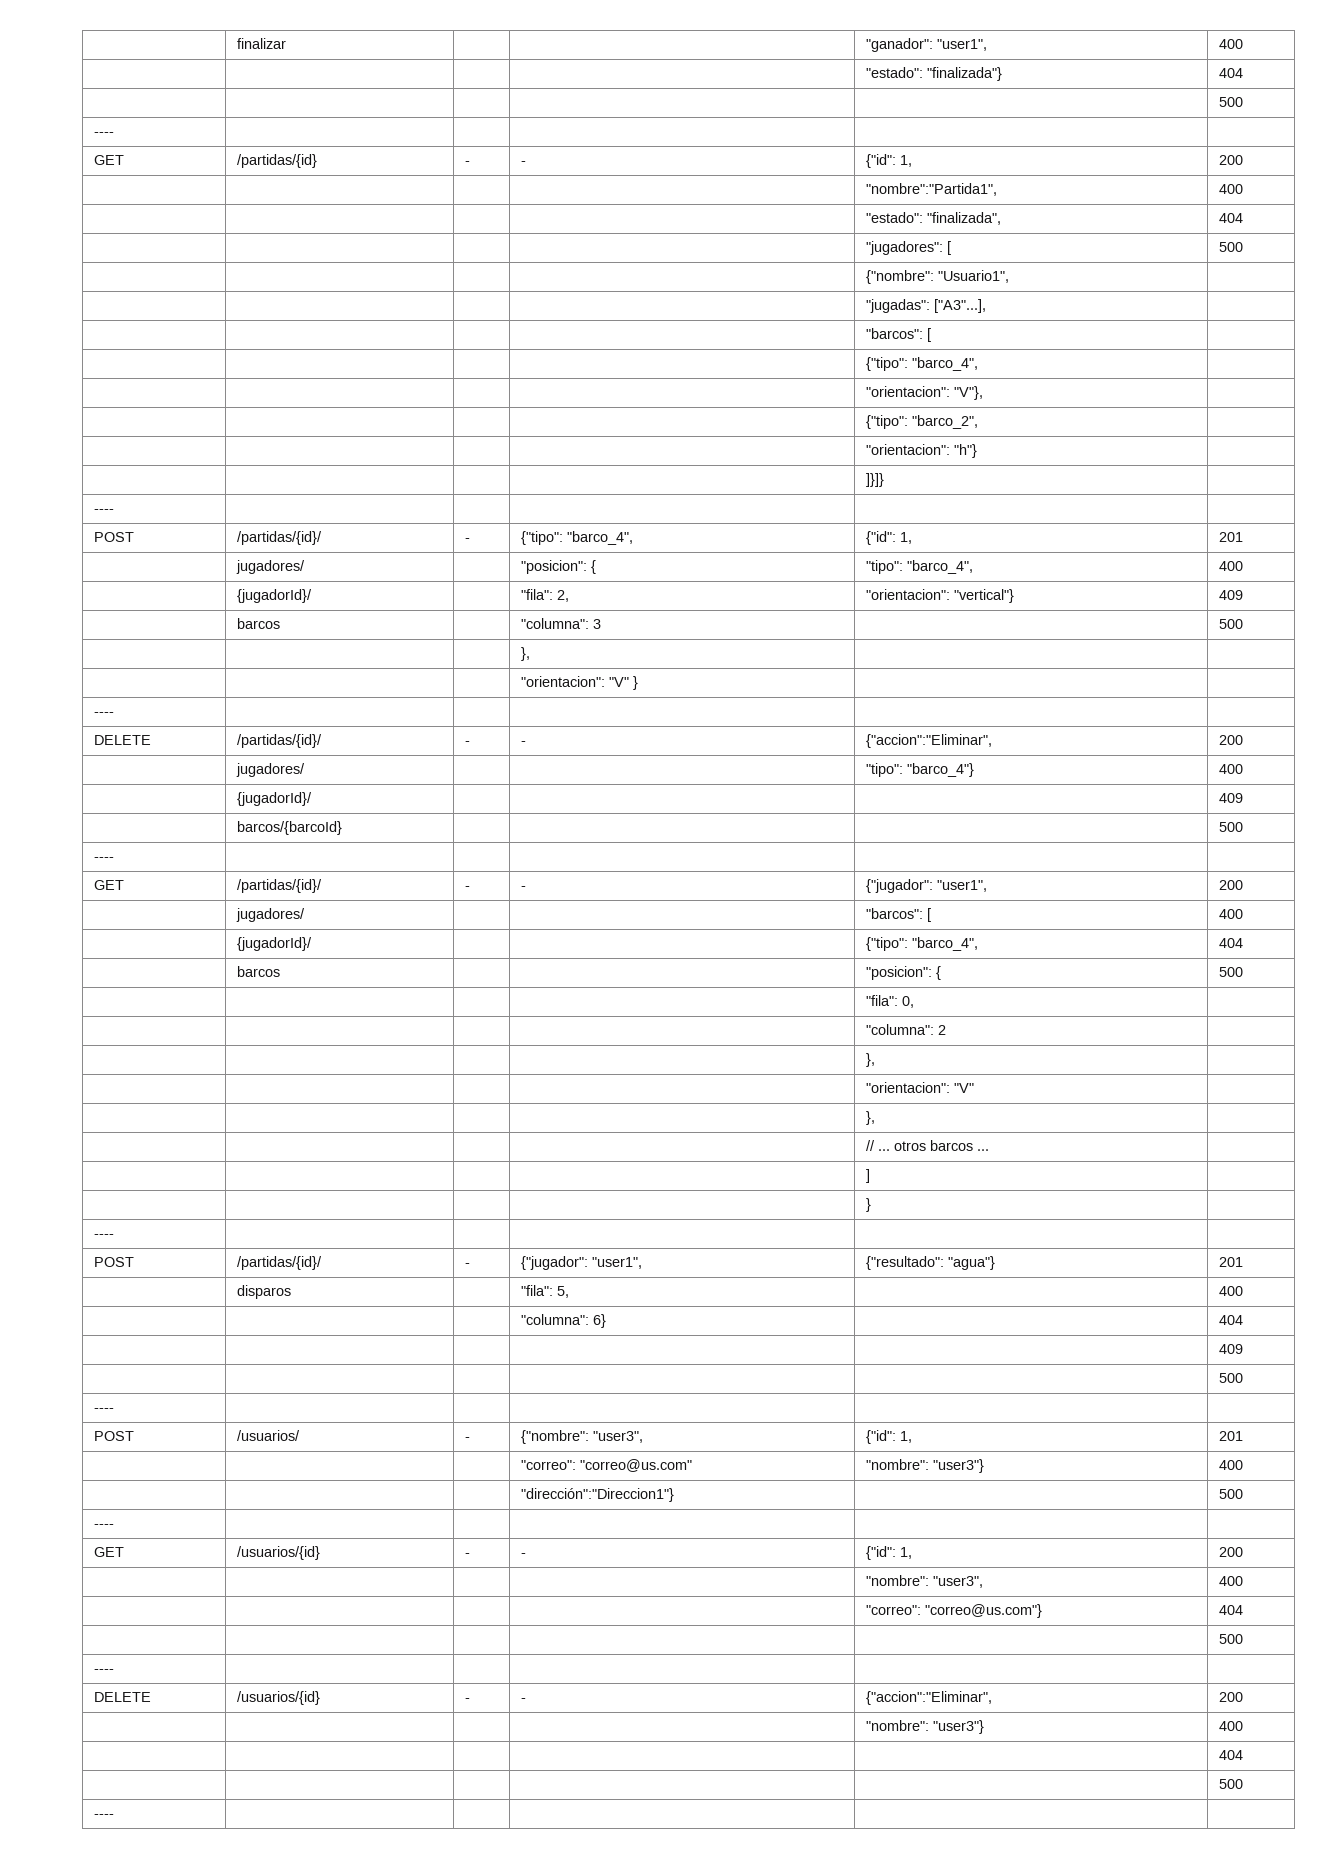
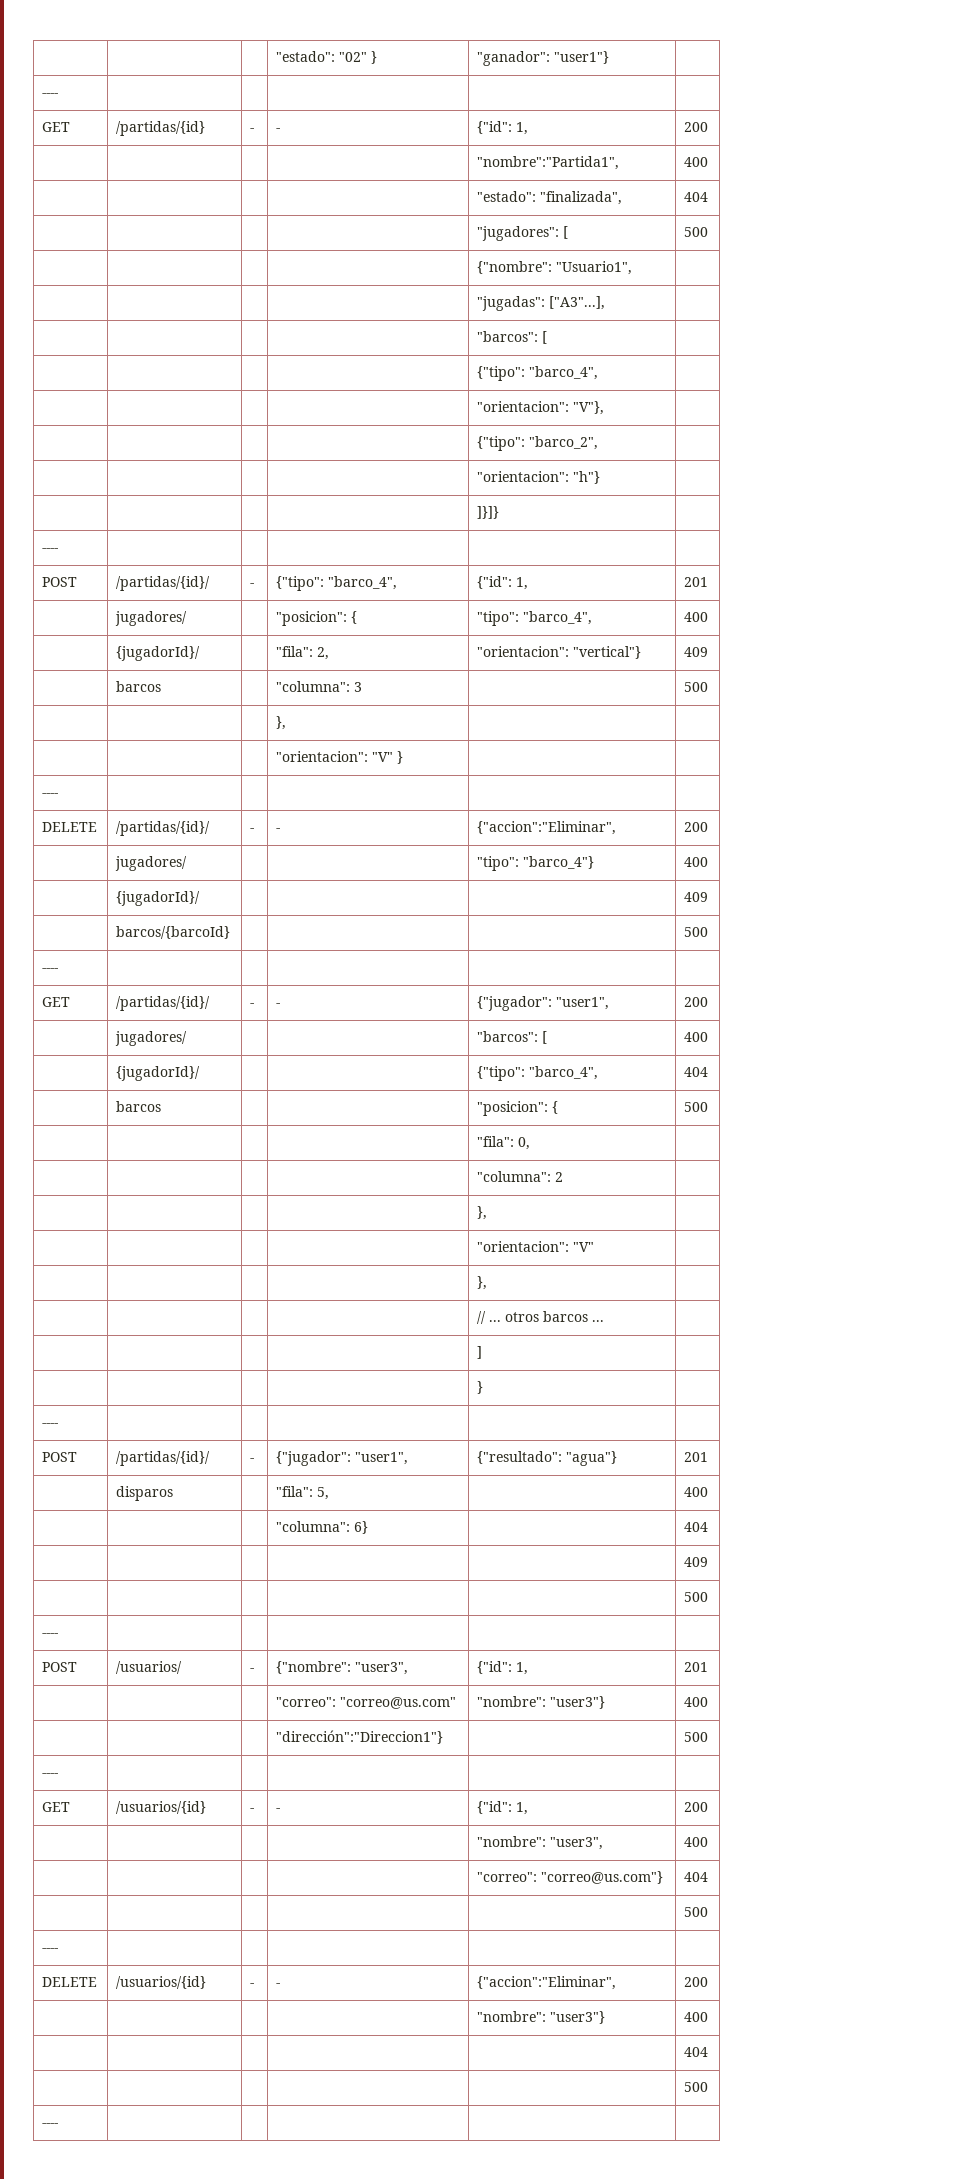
- | finalizar | | | "ganador": "user1", | 400
- | | | | "estado": "finalizada"} | 404
- | | | | | 500
+ | | | "estado": "02" } | "ganador": "user1"} |

